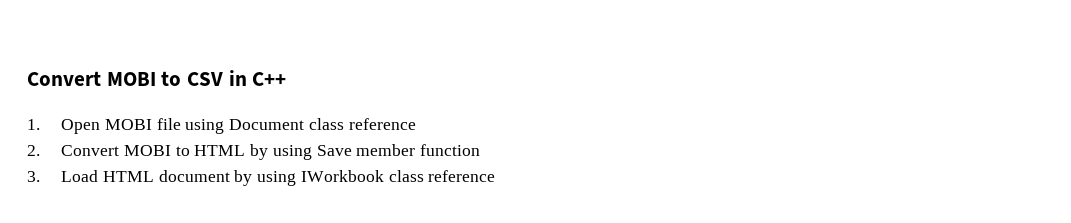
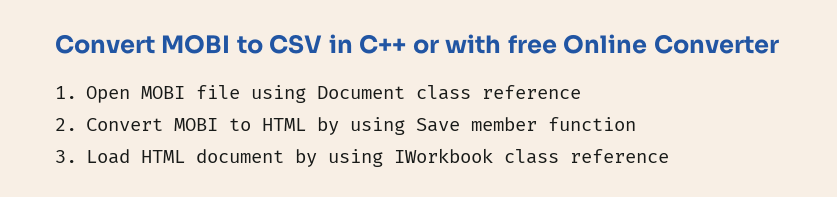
- Convert MOBI to CSV in C++
+ Convert MOBI to CSV in C++ or with free Online Converter

